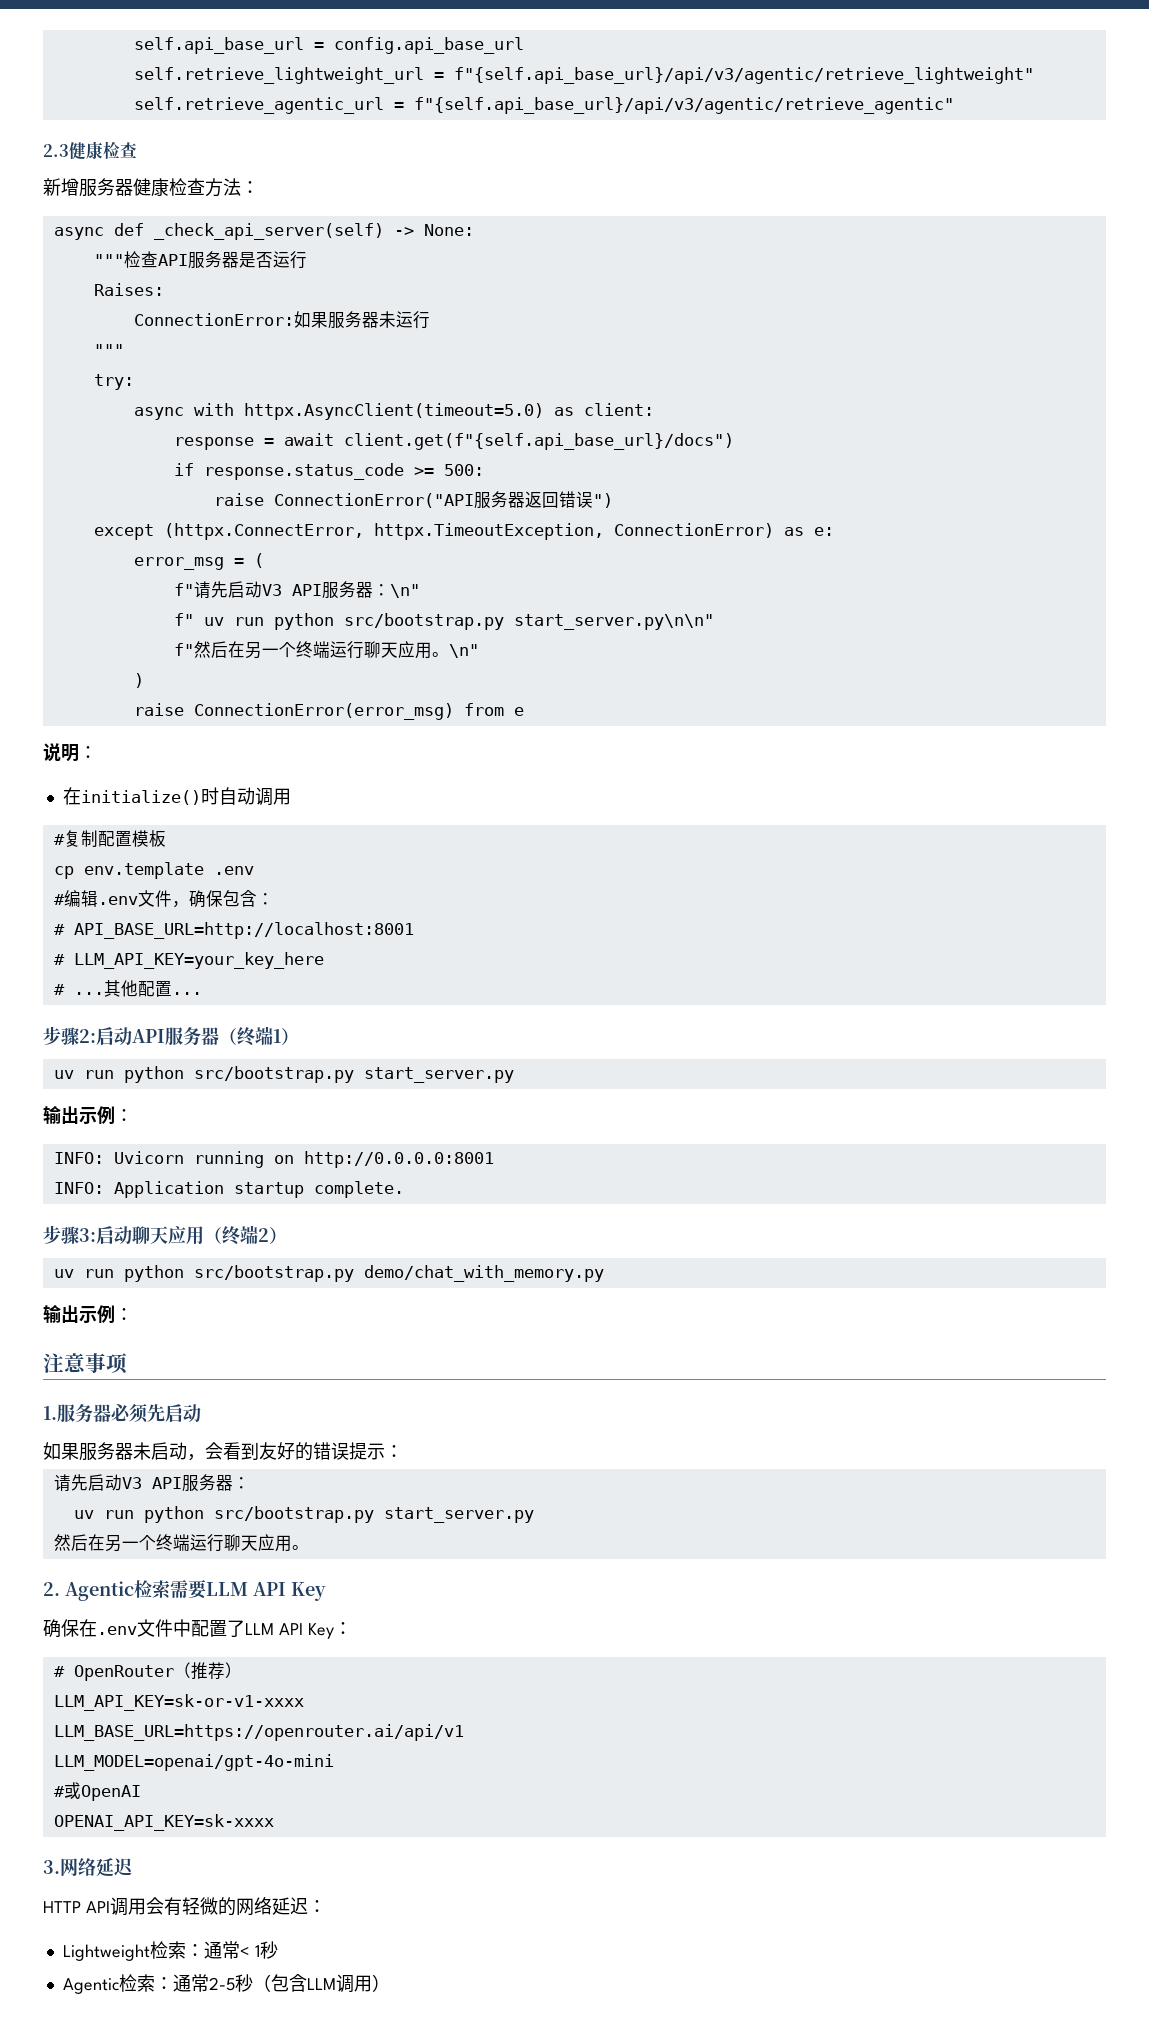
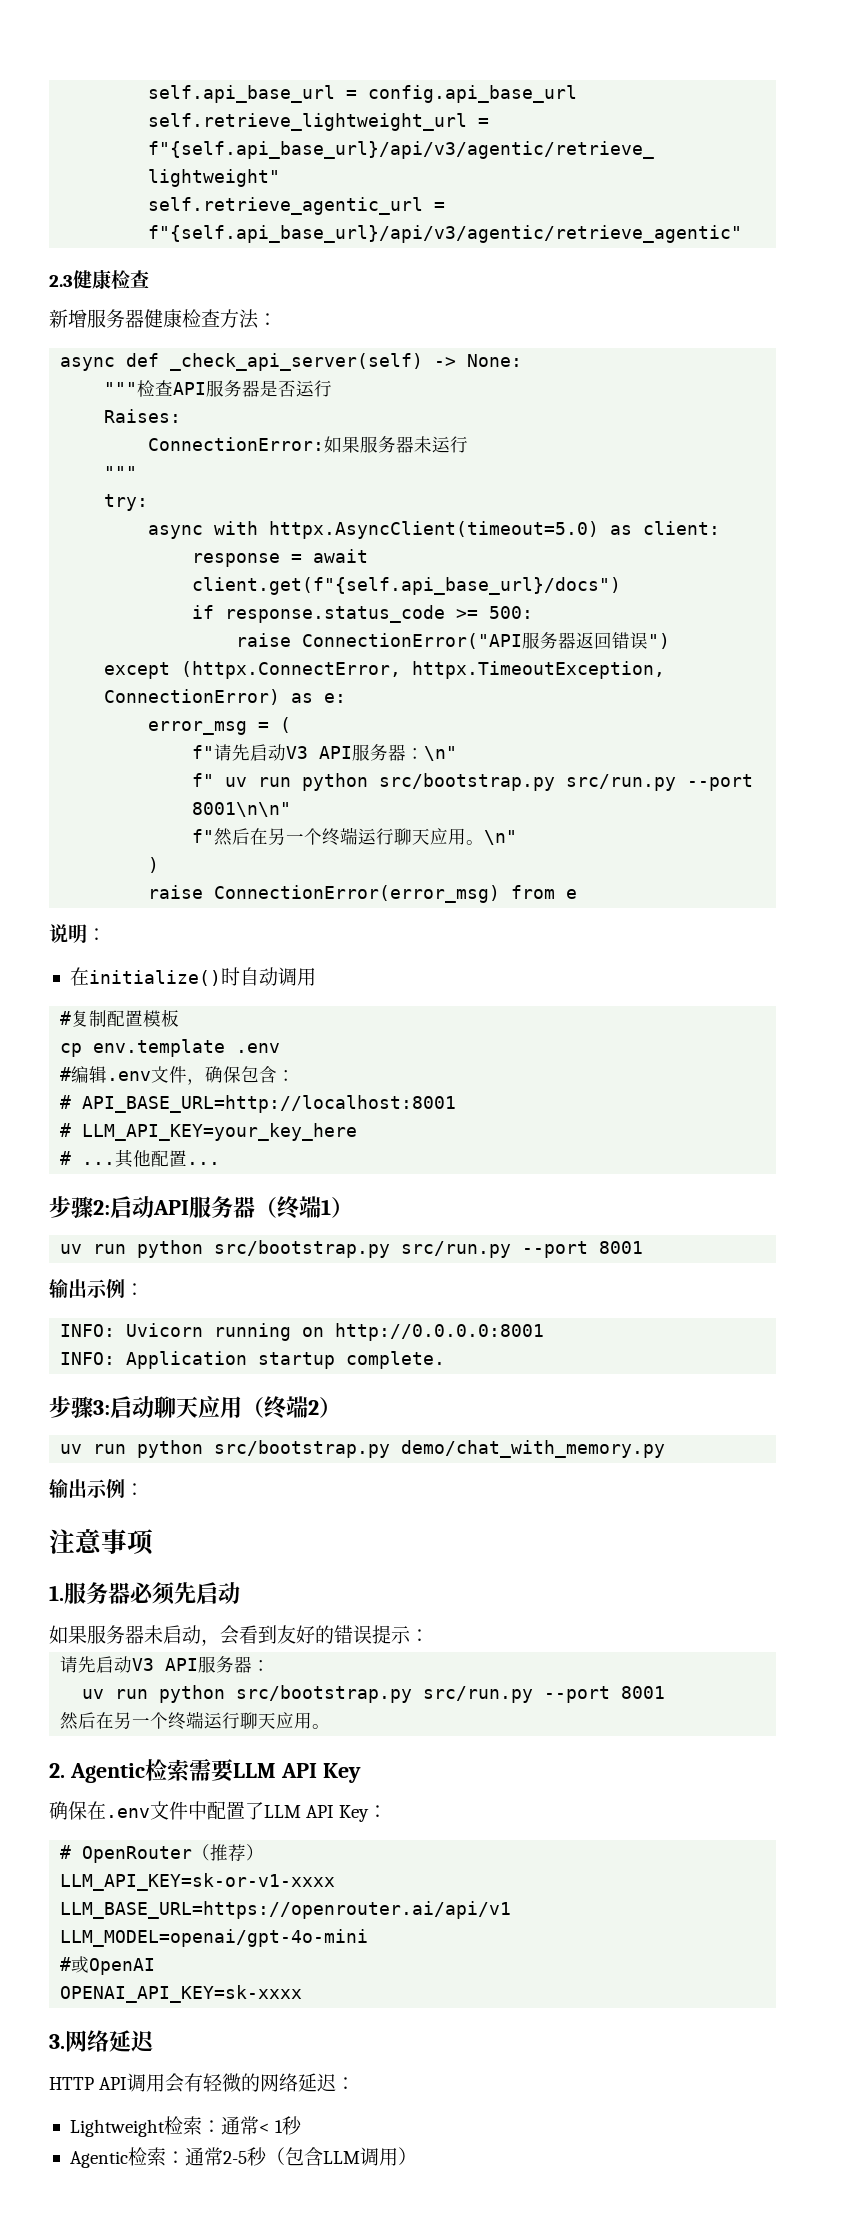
- f" uv run python src/bootstrap.py start_server.py\n\n"
+ f" uv run python src/bootstrap.py src/run.py --port 8001\n\n"
  步骤2:启动API服务器（终端1）
- uv run python src/bootstrap.py start_server.py
+ uv run python src/bootstrap.py src/run.py --port 8001
  如果服务器未启动，会看到友好的错误提示：
  请先启动V3 API服务器：
- uv run python src/bootstrap.py start_server.py
+ uv run python src/bootstrap.py src/run.py --port 8001

